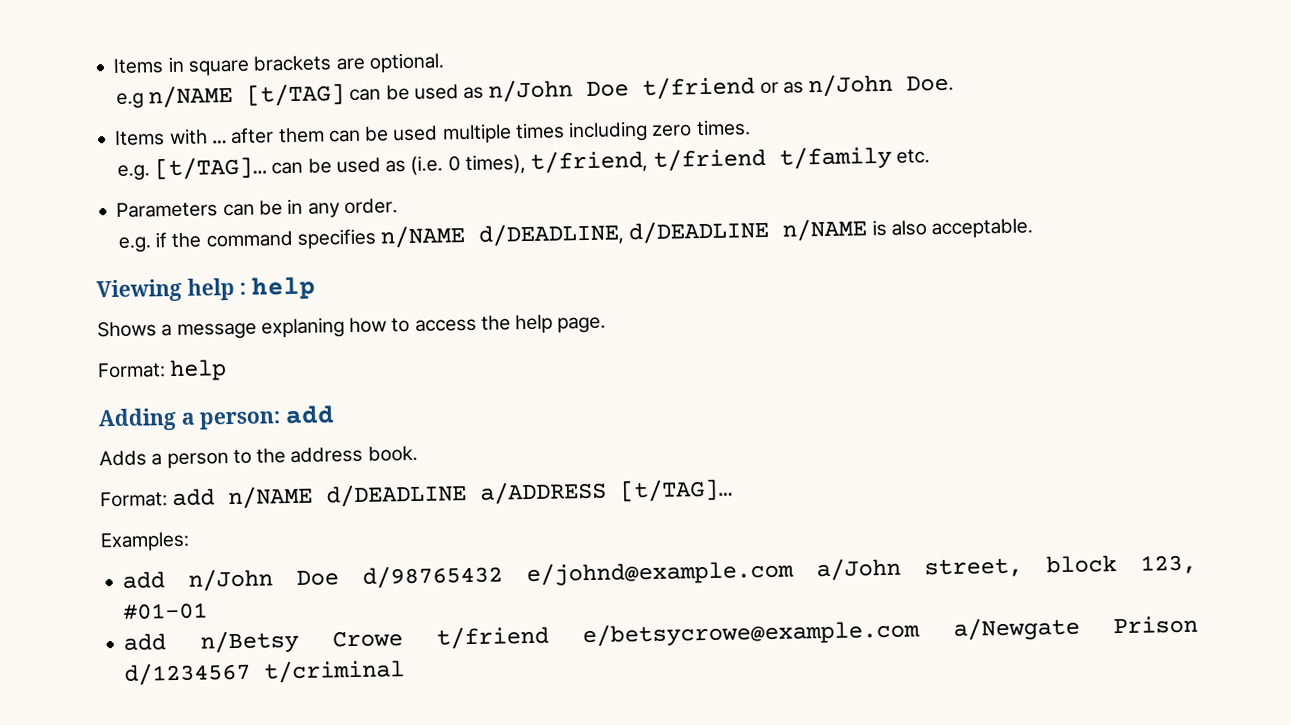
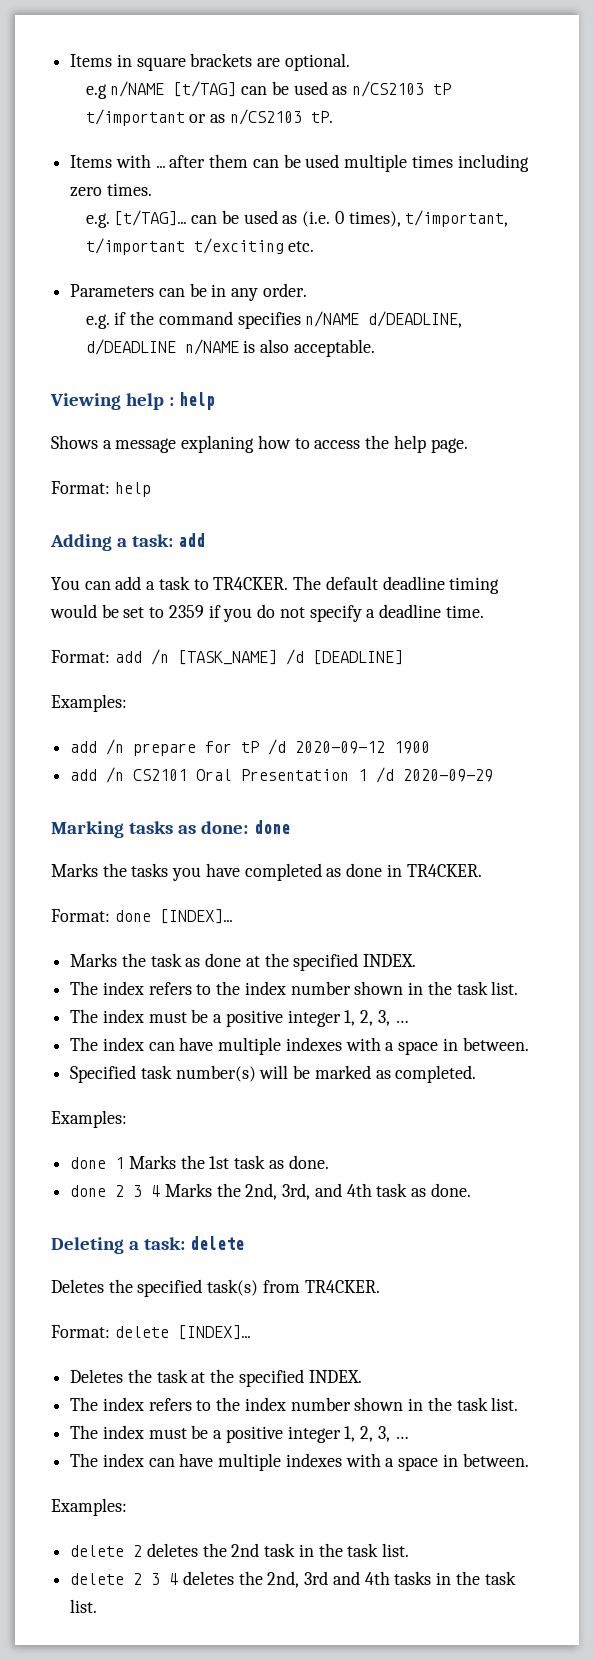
- e.g n/NAME [t/TAG] can be used as n/John Doe t/friend or as n/John Doe.
+ e.g n/NAME [t/TAG] can be used as n/CS2103 tP t/important or as n/CS2103 tP.
- e.g. [t/TAG]… can be used as (i.e. 0 times), t/friend, t/friend t/family etc.
+ e.g. [t/TAG]… can be used as (i.e. 0 times), t/important, t/important t/exciting etc.
- Adding a person: add
+ Adding a task: add
- Adds a person to the address book.
- Format: add n/NAME d/DEADLINE a/ADDRESS [t/TAG]…
+ You can add a task to TR4CKER. The default deadline timing would be set to 2359 if you do not specify a deadline time.
+ Format: add /n [TASK_NAME] /d [DEADLINE]
  Examples:
- add n/John Doe d/98765432 e/johnd@example.com a/John street, block 123, #01-01
- add n/Betsy Crowe t/friend e/betsycrowe@example.com a/Newgate Prison d/1234567 t/criminal
+ add /n prepare for tP /d 2020-09-12 1900
+ add /n CS2101 Oral Presentation 1 /d 2020-09-29
+ Marking tasks as done: done
+ Marks the tasks you have completed as done in TR4CKER.
+ Format: done [INDEX]…
+ Marks the task as done at the specified INDEX.
+ The index refers to the index number shown in the task list.
+ The index must be a positive integer 1, 2, 3, …
+ The index can have multiple indexes with a space in between.
+ Specified task number(s) will be marked as completed.
+ Examples:
+ done 1 Marks the 1st task as done.
+ done 2 3 4 Marks the 2nd, 3rd, and 4th task as done.
+ Deleting a task: delete
+ Deletes the specified task(s) from TR4CKER.
+ Format: delete [INDEX]…
+ Deletes the task at the specified INDEX.
+ The index refers to the index number shown in the task list.
+ The index must be a positive integer 1, 2, 3, …
+ The index can have multiple indexes with a space in between.
+ Examples:
+ delete 2 deletes the 2nd task in the task list.
+ delete 2 3 4 deletes the 2nd, 3rd and 4th tasks in the task list.

